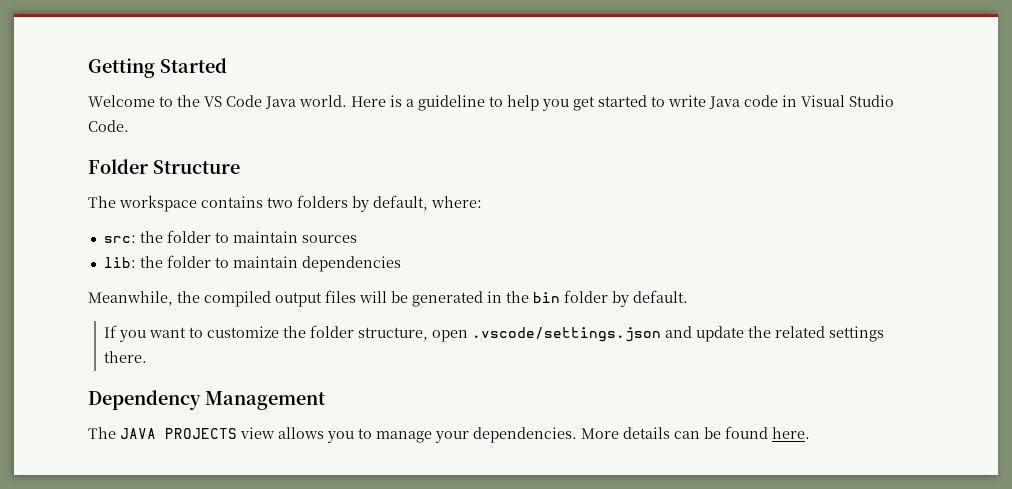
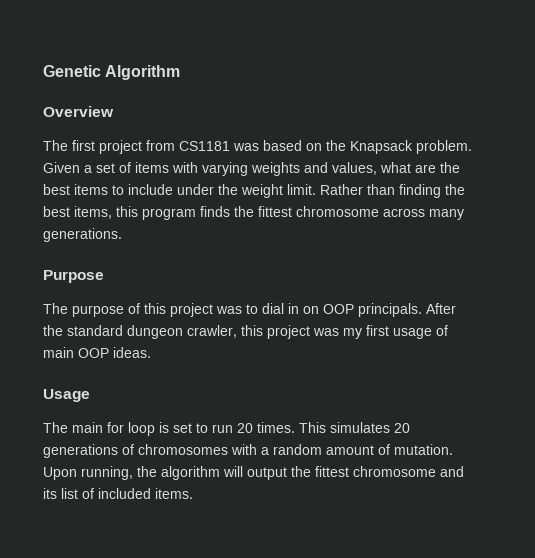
- Getting Started
- Welcome to the VS Code Java world. Here is a guideline to help you get started to write Java code in Visual Studio Code.
- Folder Structure
- The workspace contains two folders by default, where:
- src: the folder to maintain sources
- lib: the folder to maintain dependencies
- Meanwhile, the compiled output files will be generated in the bin folder by default.
- If you want to customize the folder structure, open .vscode/settings.json and update the related settings there.
- Dependency Management
- The JAVA PROJECTS view allows you to manage your dependencies. More details can be found here.
+ Genetic Algorithm
+ Overview
+ The first project from CS1181 was based on the Knapsack problem. Given a set of items with varying weights and values, what are the best items to include under the weight limit. Rather than finding the best items, this program finds the fittest chromosome across many generations.
+ Purpose
+ The purpose of this project was to dial in on OOP principals. After the standard dungeon crawler, this project was my first usage of main OOP ideas.
+ Usage
+ The main for loop is set to run 20 times. This simulates 20 generations of chromosomes with a random amount of mutation. Upon running, the algorithm will output the fittest chromosome and its list of included items.

